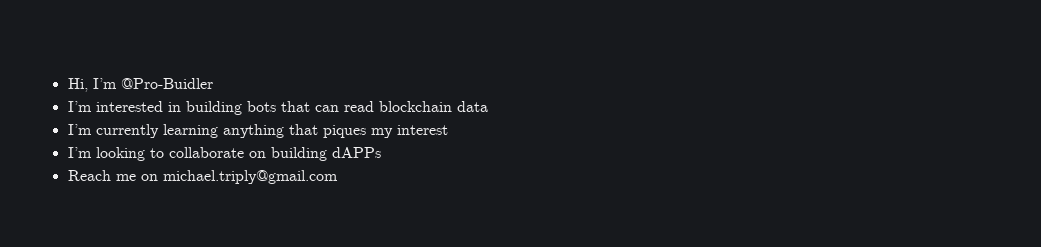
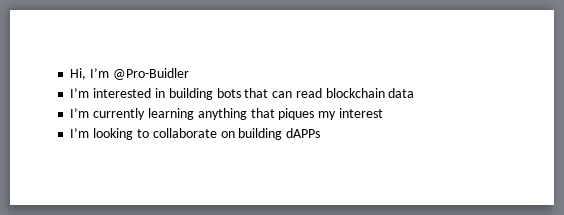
- Reach me on michael.triply@gmail.com

